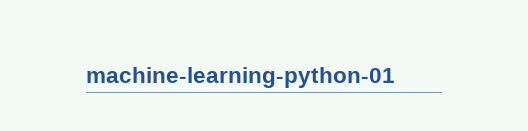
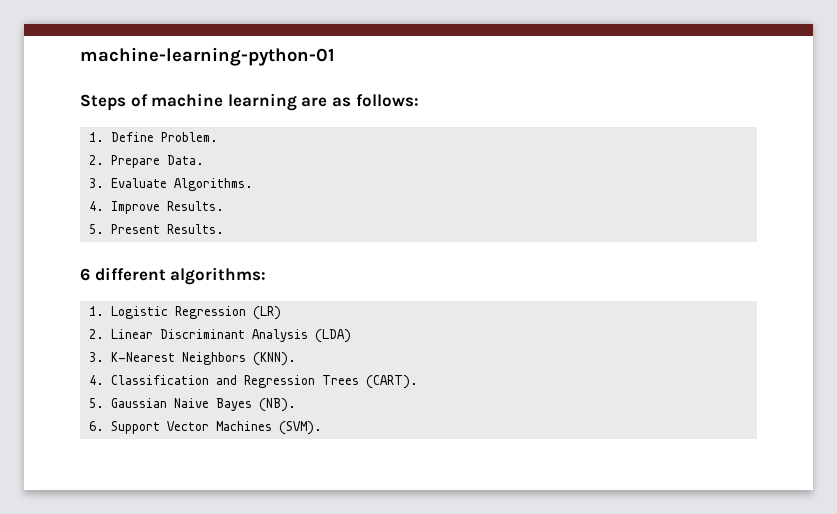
+ Steps of machine learning are as follows:
+ 1. Define Problem.
+ 2. Prepare Data.
+ 3. Evaluate Algorithms.
+ 4. Improve Results.
+ 5. Present Results.
+ 6 different algorithms:
+ 1. Logistic Regression (LR)
+ 2. Linear Discriminant Analysis (LDA)
+ 3. K-Nearest Neighbors (KNN).
+ 4. Classification and Regression Trees (CART).
+ 5. Gaussian Naive Bayes (NB).
+ 6. Support Vector Machines (SVM).

